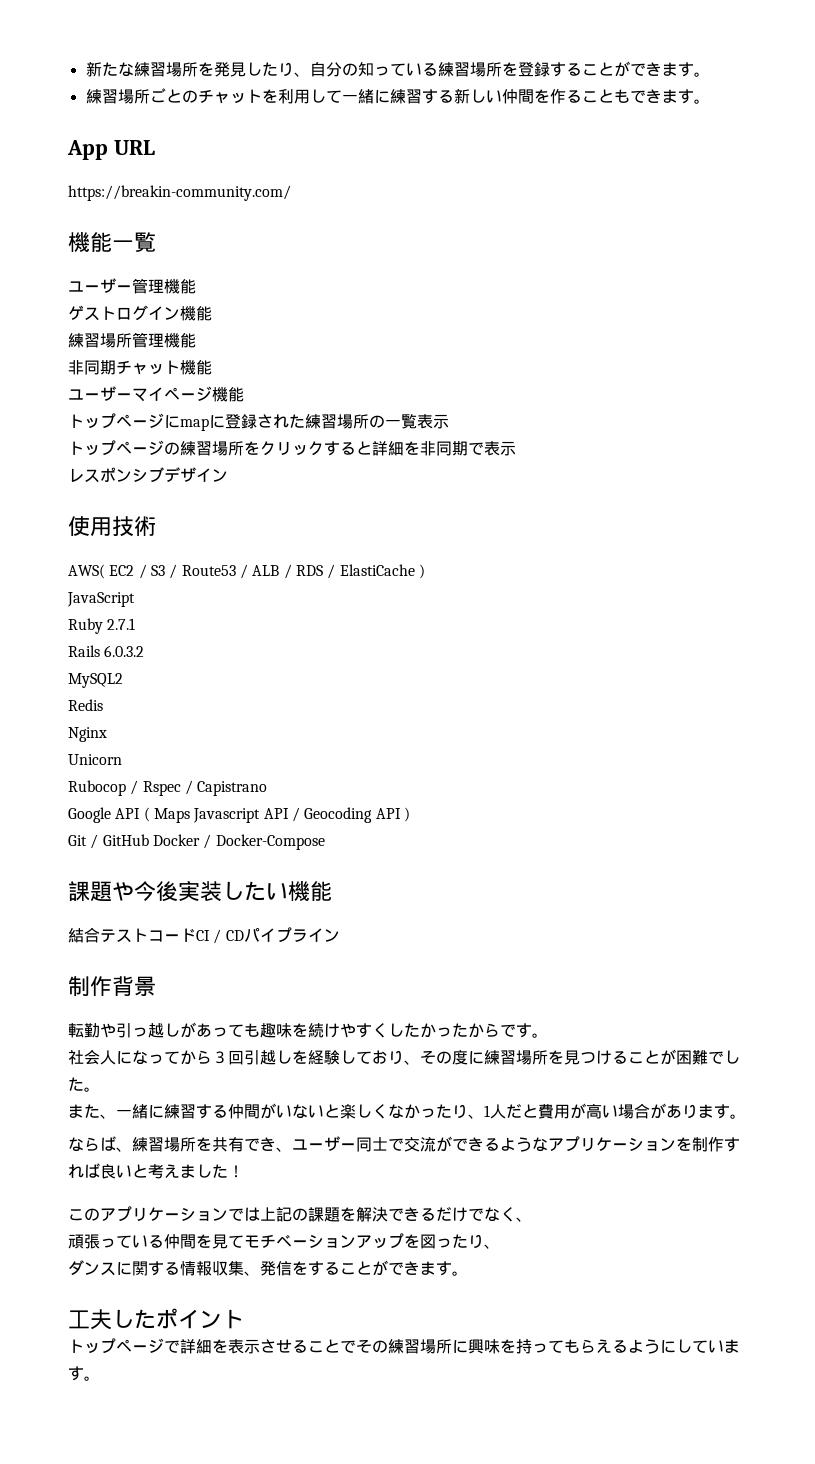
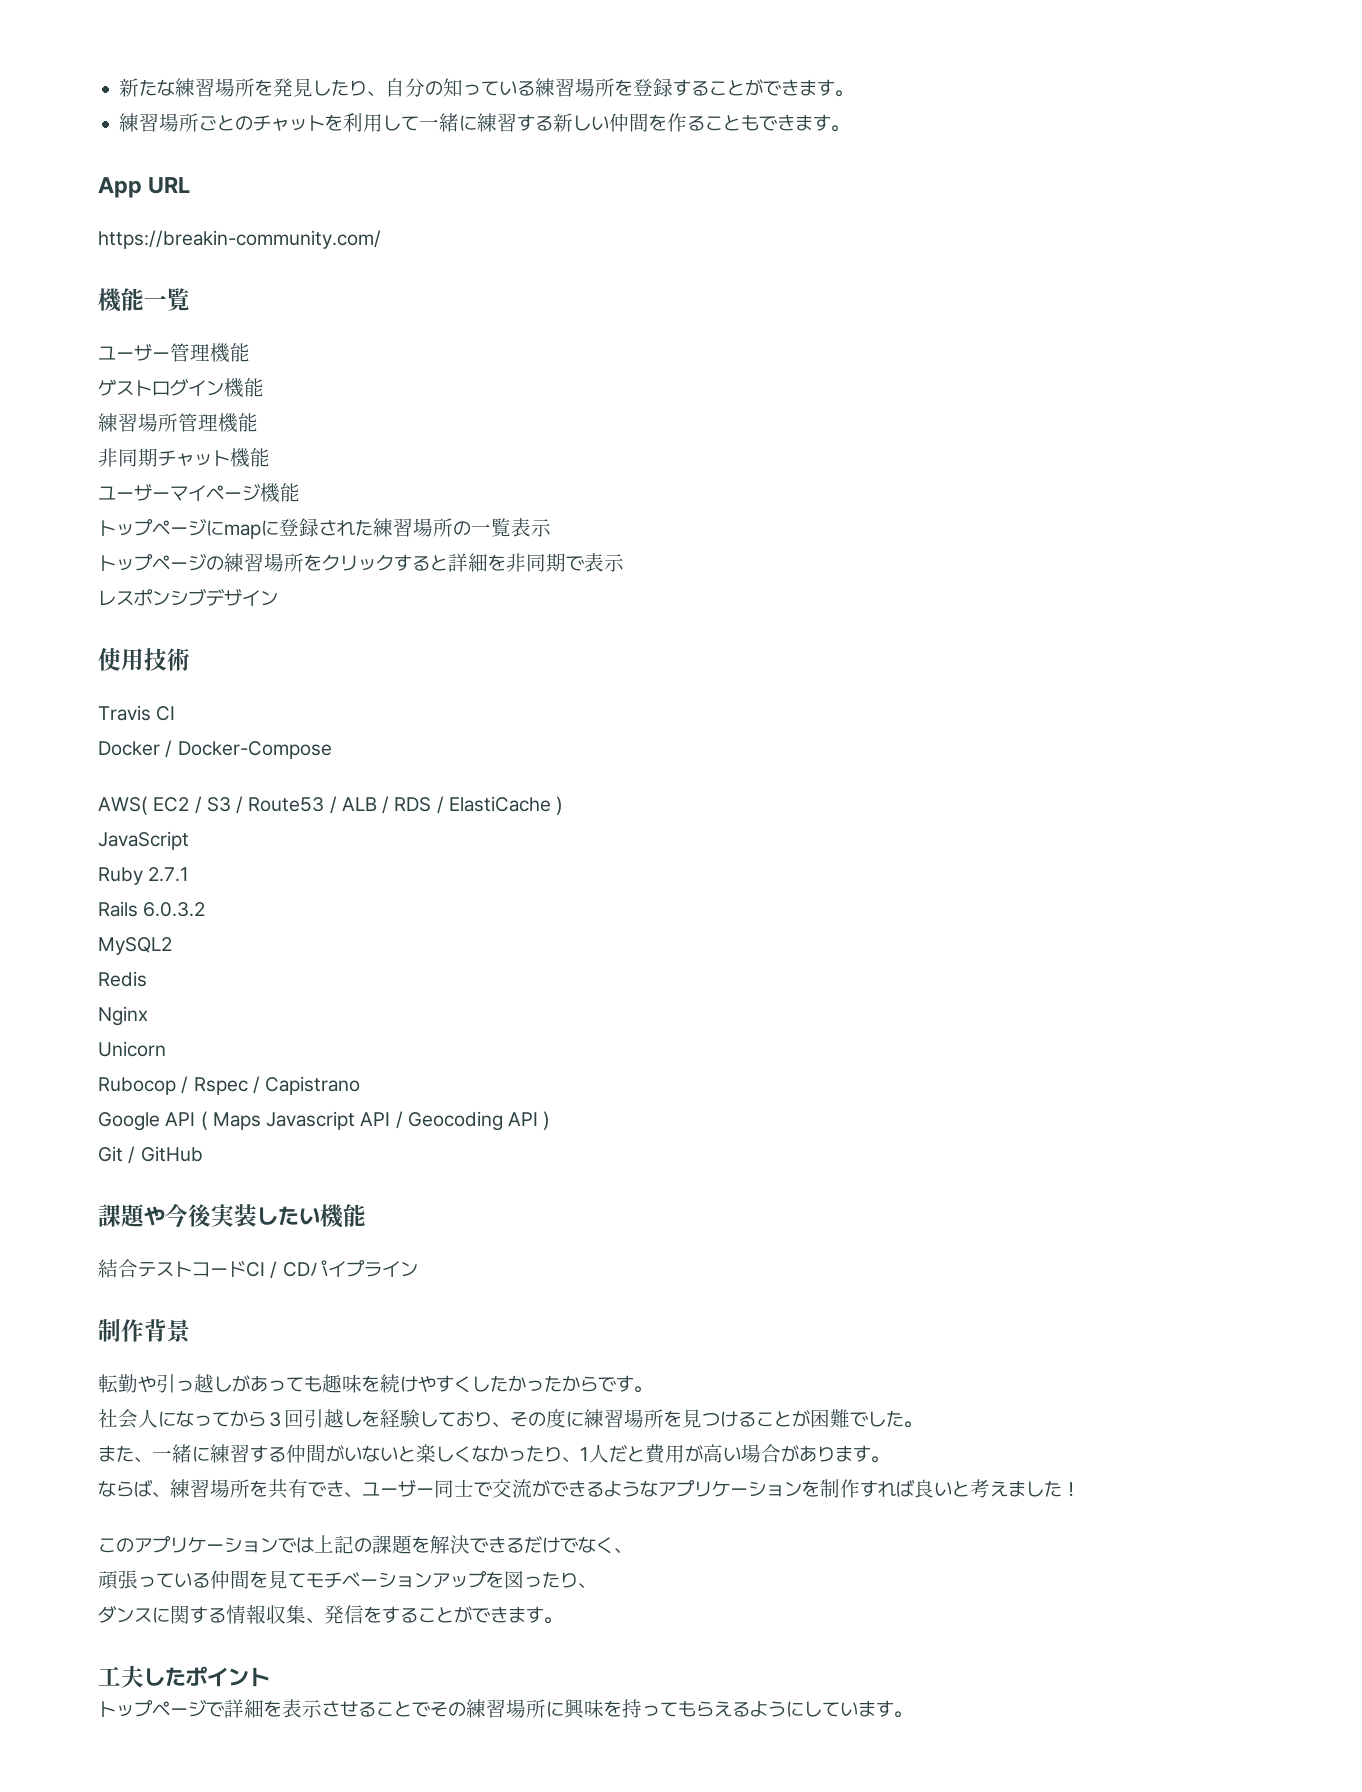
+ Travis CI
+ Docker / Docker-Compose
- Git / GitHub Docker / Docker-Compose
+ Git / GitHub

